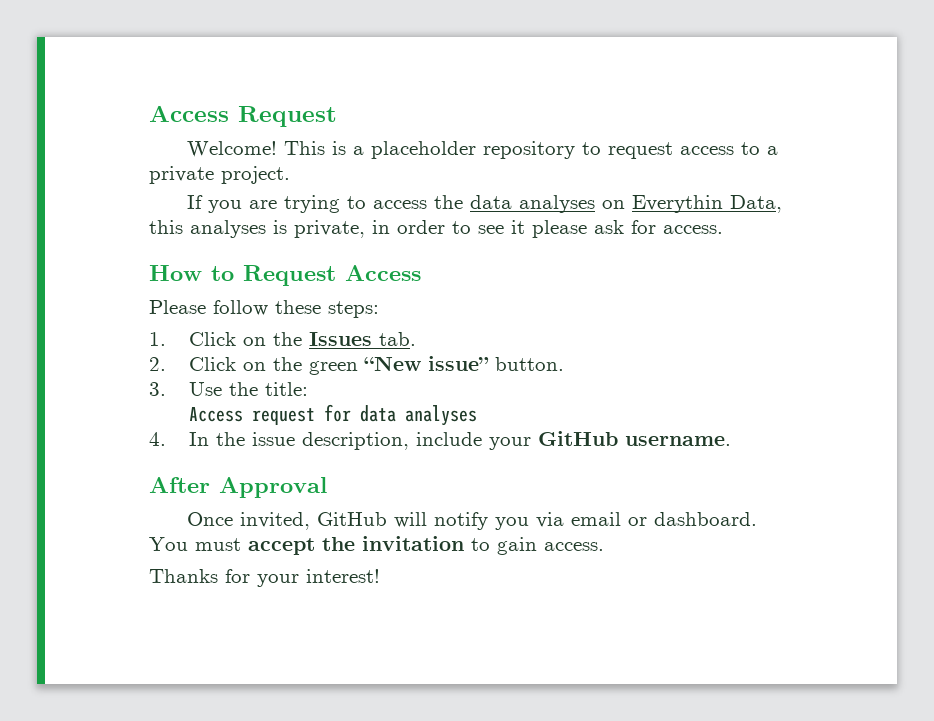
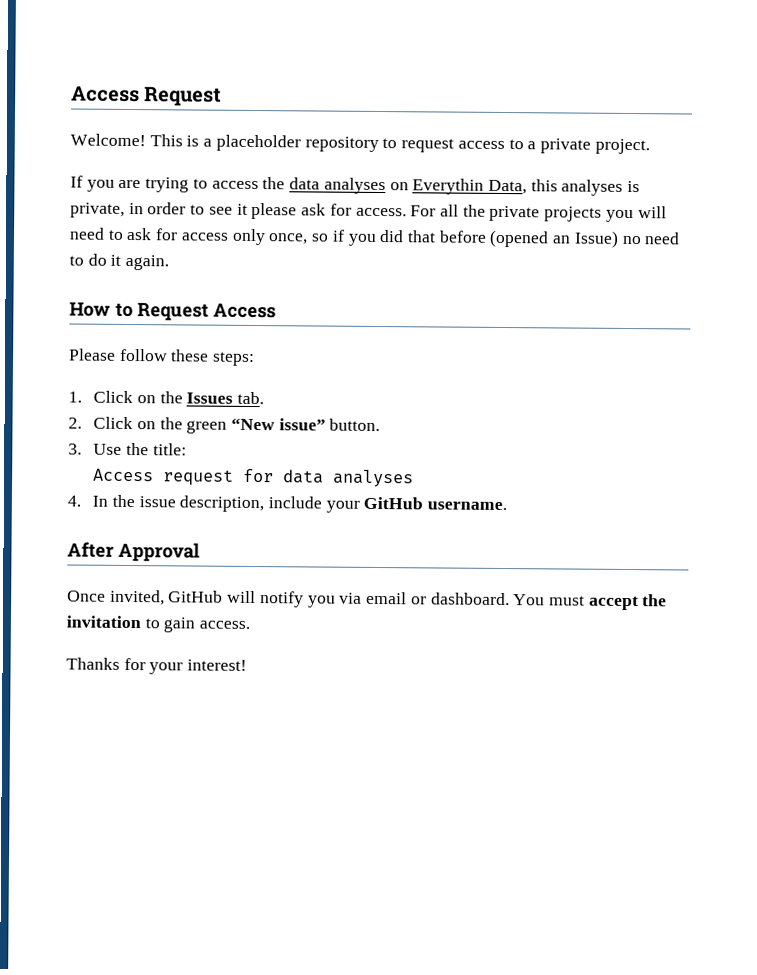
+ For all the private projects you will need to ask for access only once, so if you did that before (opened an Issue) no need to do it again.

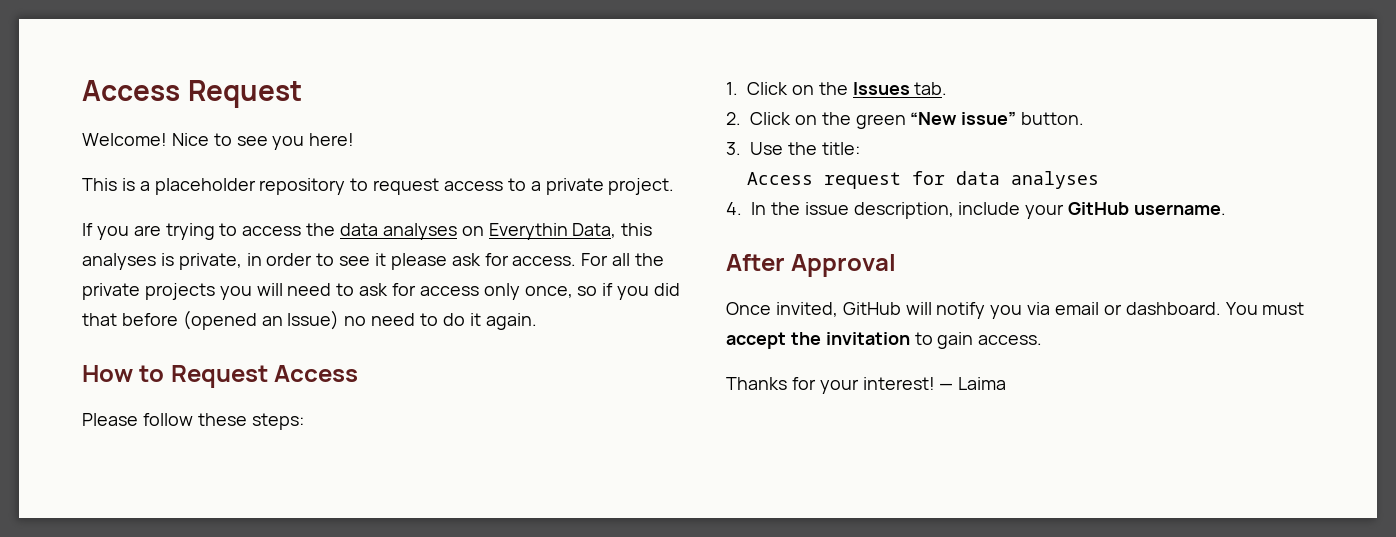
- Welcome! This is a placeholder repository to request access to a private project.
+ Welcome! Nice to see you here!
+ This is a placeholder repository to request access to a private project.
+ — Laima

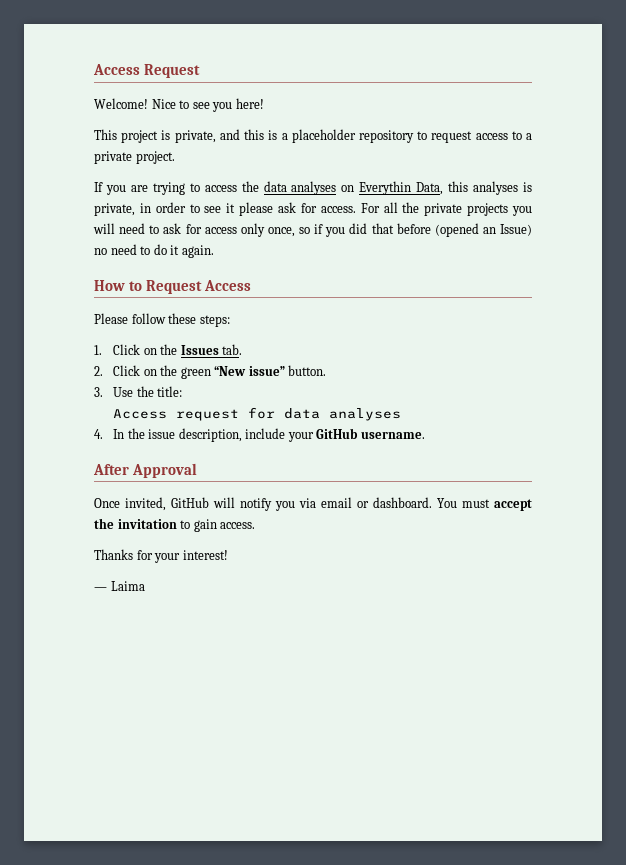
- This is a placeholder repository to request access to a private project.
+ This project is private, and this is a placeholder repository to request access to a private project.
- Thanks for your interest! — Laima
+ Thanks for your interest!
+ — Laima

